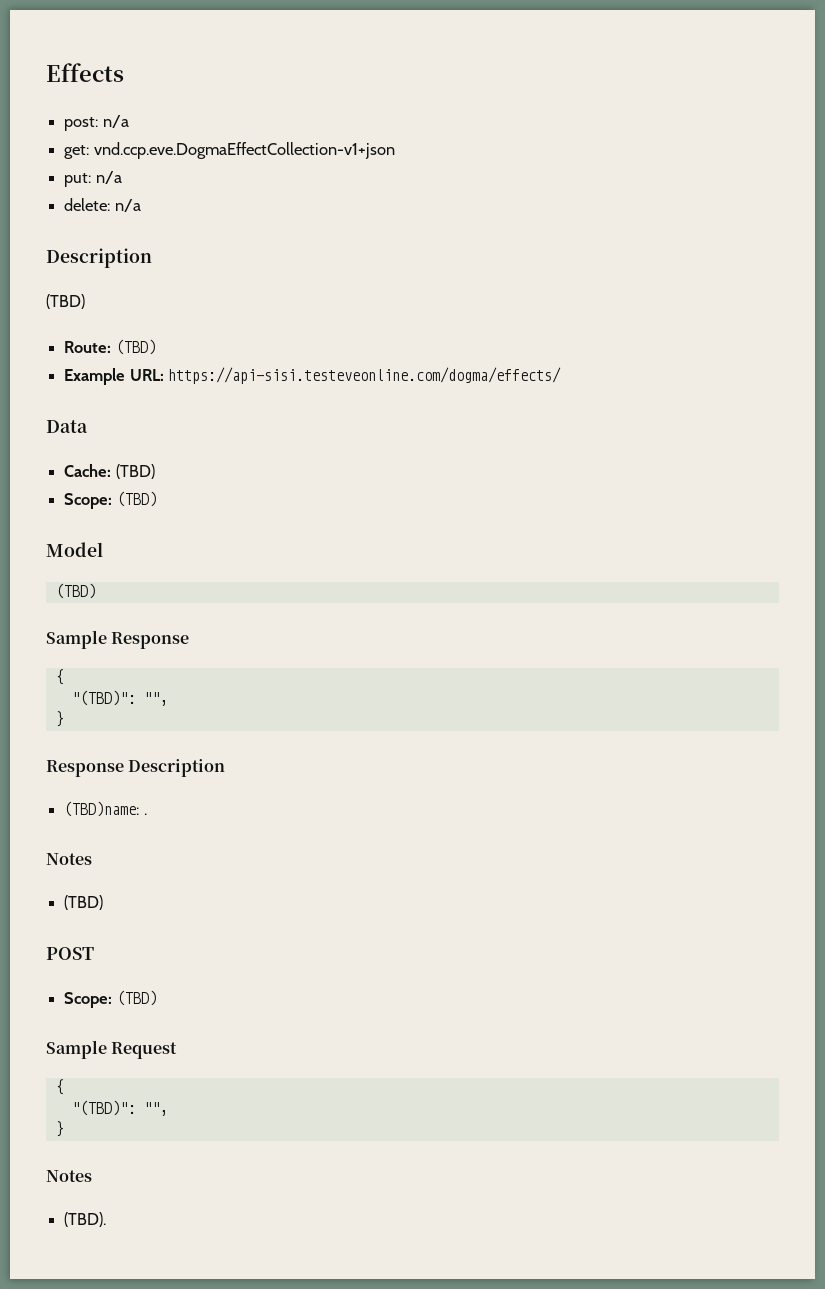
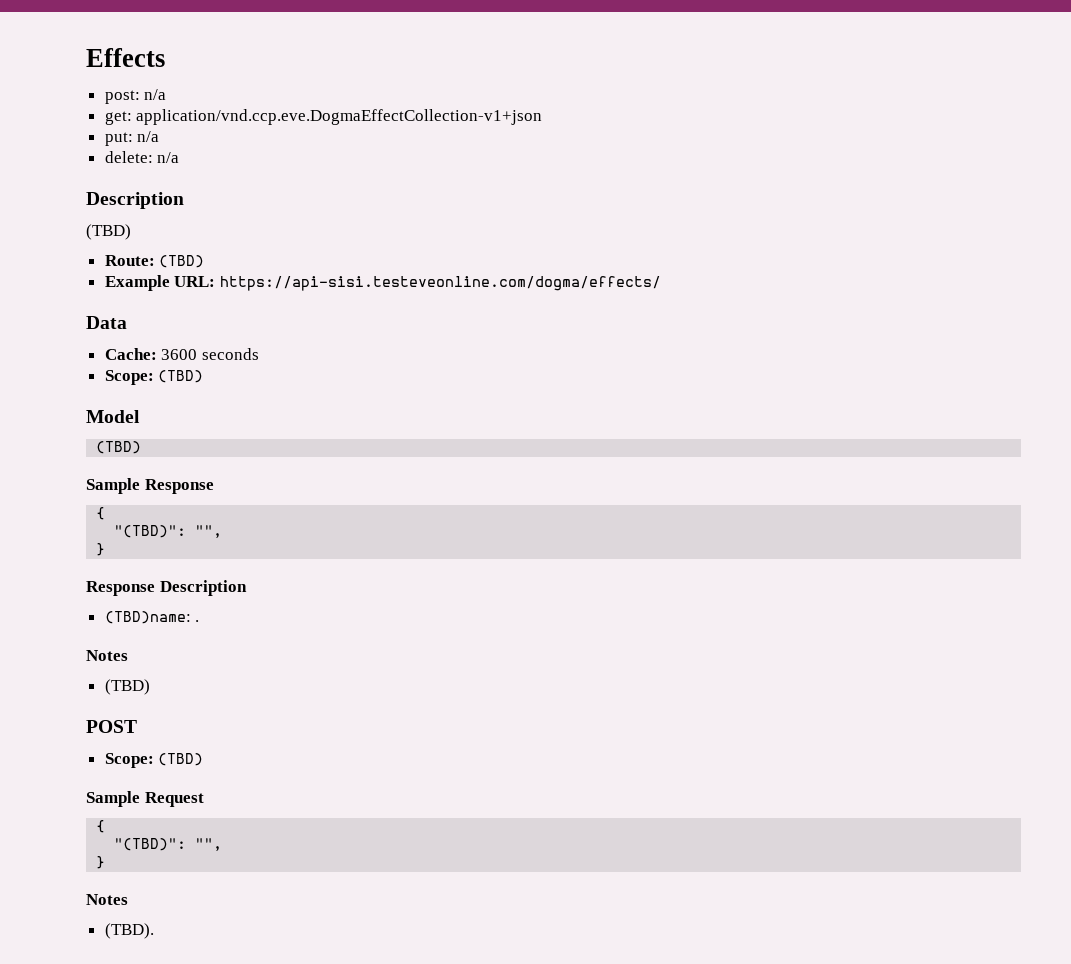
- get: vnd.ccp.eve.DogmaEffectCollection-v1+json
+ get: application/vnd.ccp.eve.DogmaEffectCollection-v1+json
- Cache: (TBD)
+ Cache: 3600 seconds

